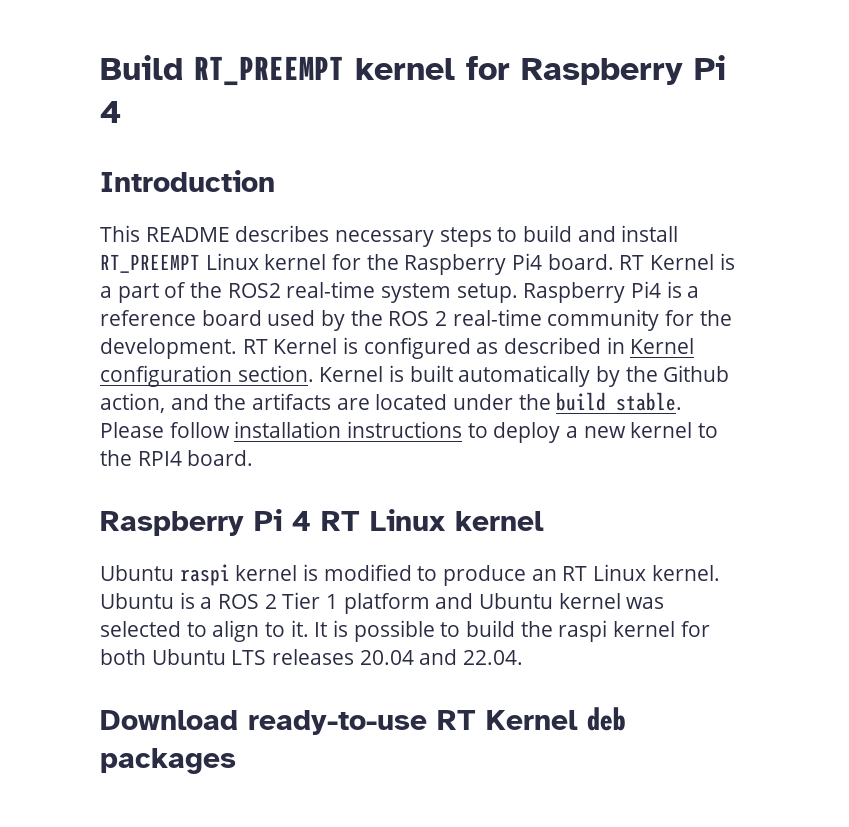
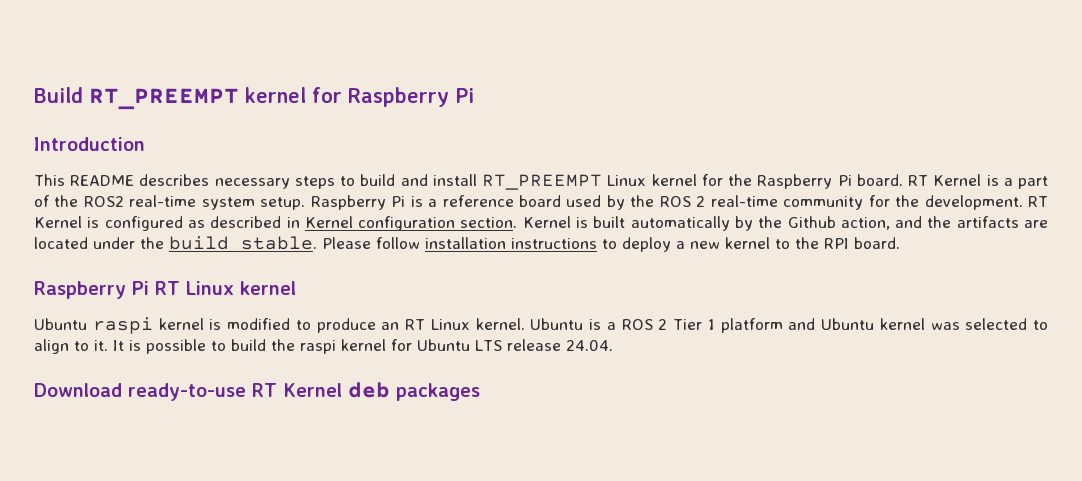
- Build RT_PREEMPT kernel for Raspberry Pi 4
+ Build RT_PREEMPT kernel for Raspberry Pi
- This README describes necessary steps to build and install RT_PREEMPT Linux kernel for the Raspberry Pi4 board.
+ This README describes necessary steps to build and install RT_PREEMPT Linux kernel for the Raspberry Pi board.
- Raspberry Pi4 is a reference board used by the ROS 2 real-time community for the development.
+ Raspberry Pi is a reference board used by the ROS 2 real-time community for the development.
- Please follow installation instructions to deploy a new kernel to the RPI4 board.
+ Please follow installation instructions to deploy a new kernel to the RPI board.
- Raspberry Pi 4 RT Linux kernel
+ Raspberry Pi RT Linux kernel
- It is possible to build the raspi kernel for both Ubuntu LTS releases 20.04 and 22.04.
+ It is possible to build the raspi kernel for Ubuntu LTS release 24.04.

